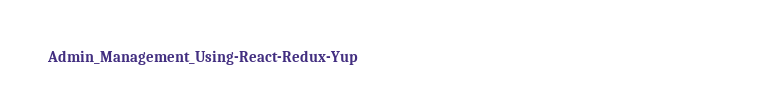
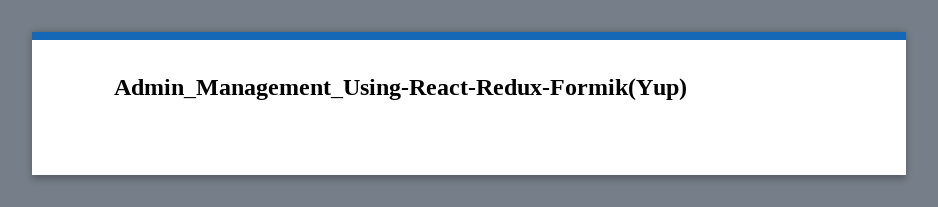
- Admin_Management_Using-React-Redux-Yup
+ Admin_Management_Using-React-Redux-Formik(Yup)

